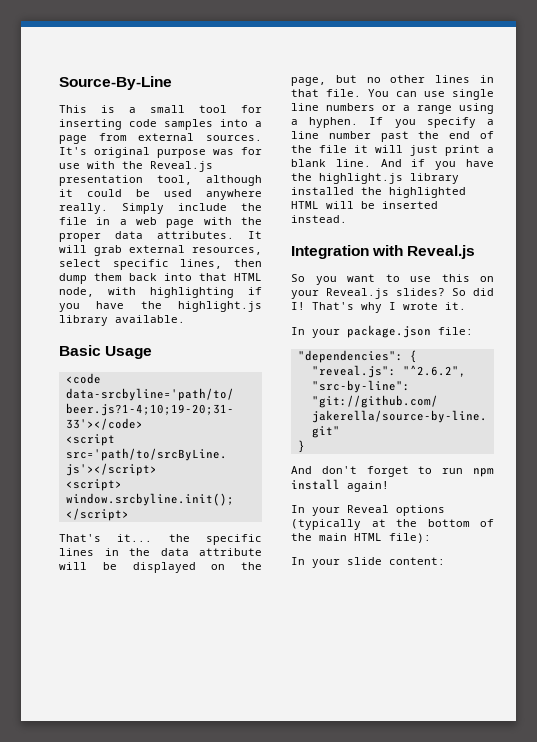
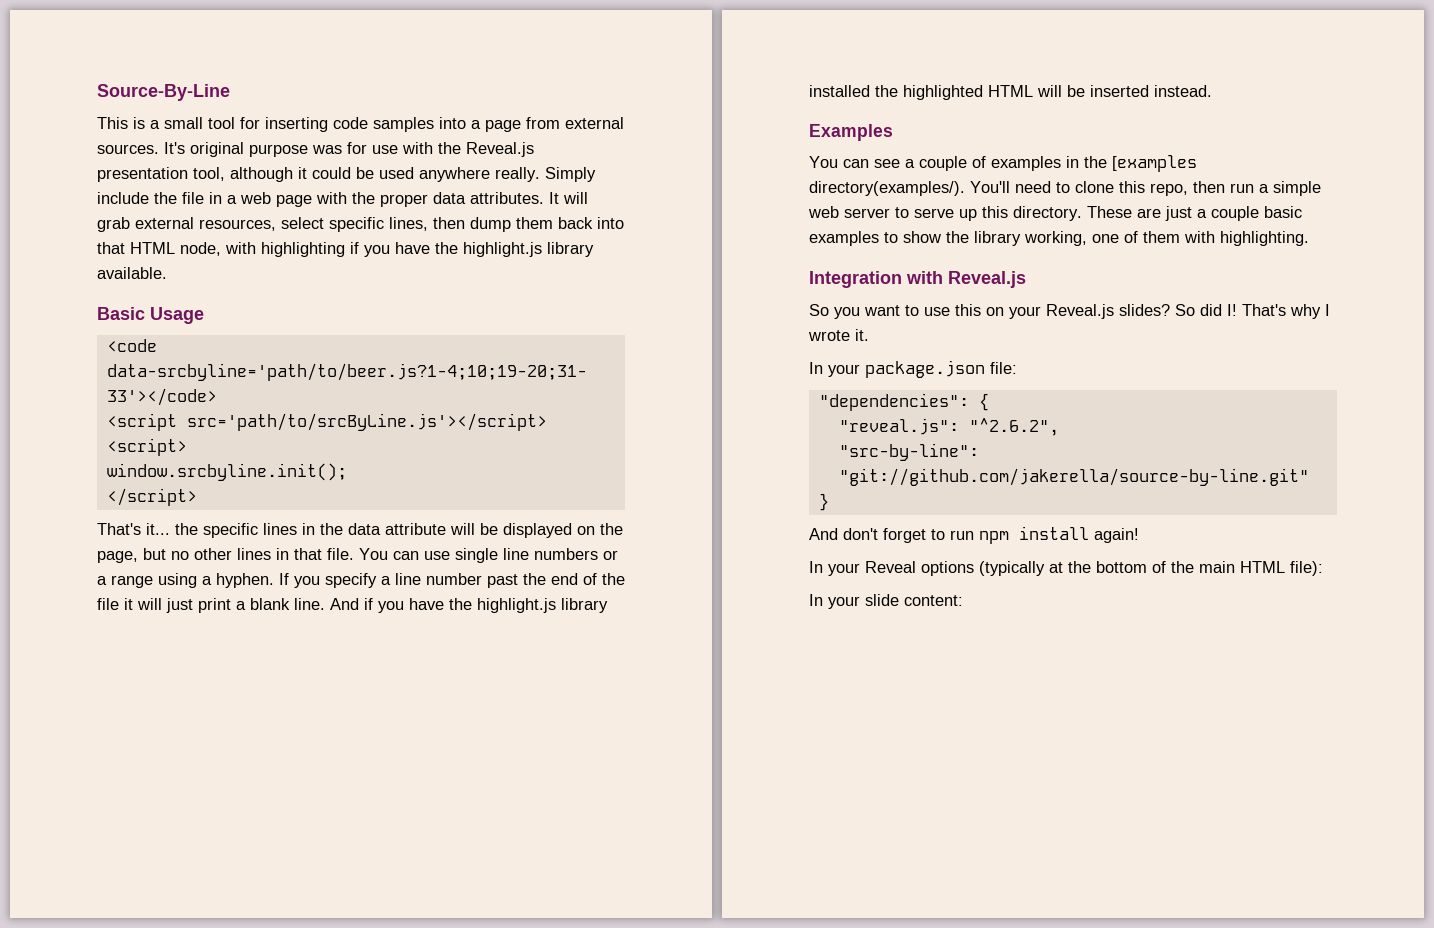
+ Examples
+ You can see a couple of examples in the [examples directory(examples/). You'll need to clone this repo, then run a simple web server to serve up this directory. These are just a couple basic examples to show the library working, one of them with highlighting.

